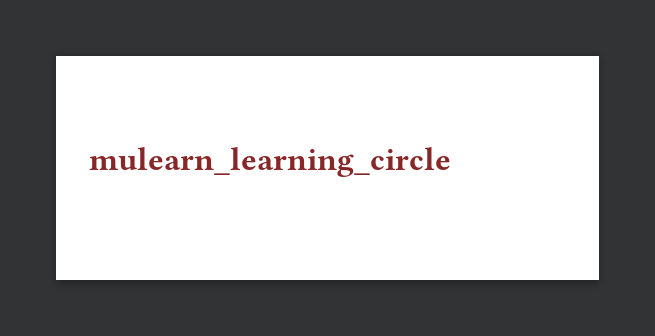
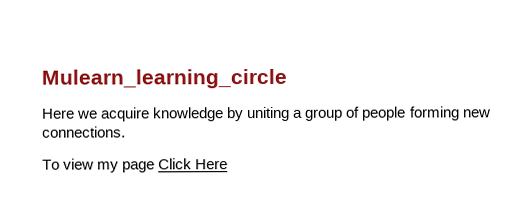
- mulearn_learning_circle
+ Mulearn_learning_circle
+ Here we acquire knowledge by uniting a group of people forming new connections.
+ To view my page Click Here

